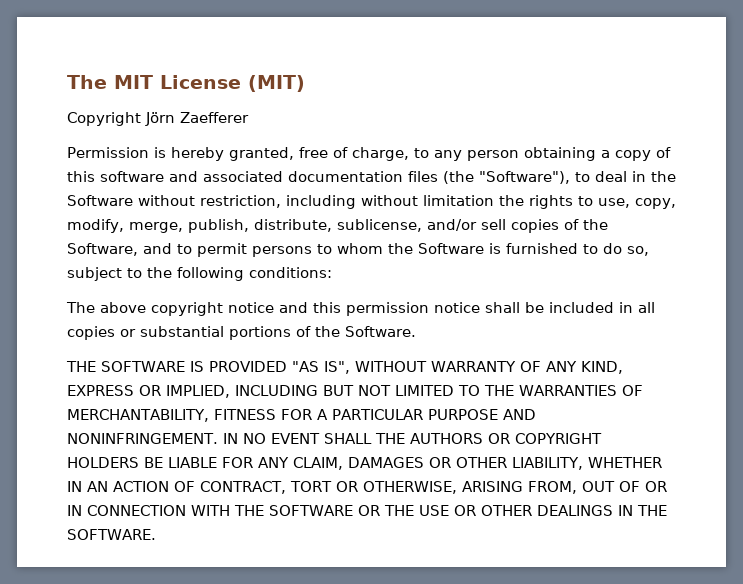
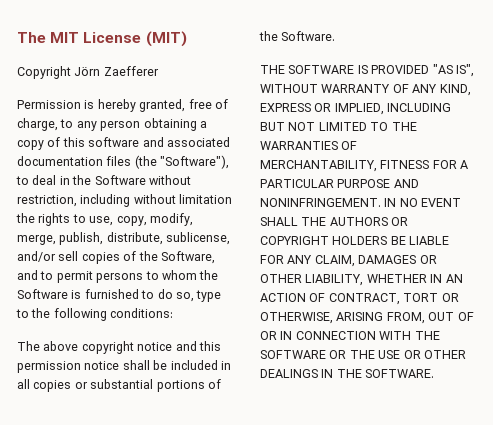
- Permission is hereby granted, free of charge, to any person obtaining a copy of this software and associated documentation files (the "Software"), to deal in the Software without restriction, including without limitation the rights to use, copy, modify, merge, publish, distribute, sublicense, and/or sell copies of the Software, and to permit persons to whom the Software is furnished to do so, subject to the following conditions:
+ Permission is hereby granted, free of charge, to any person obtaining a copy of this software and associated documentation files (the "Software"), to deal in the Software without restriction, including without limitation the rights to use, copy, modify, merge, publish, distribute, sublicense, and/or sell copies of the Software, and to permit persons to whom the Software is furnished to do so, type to the following conditions:

